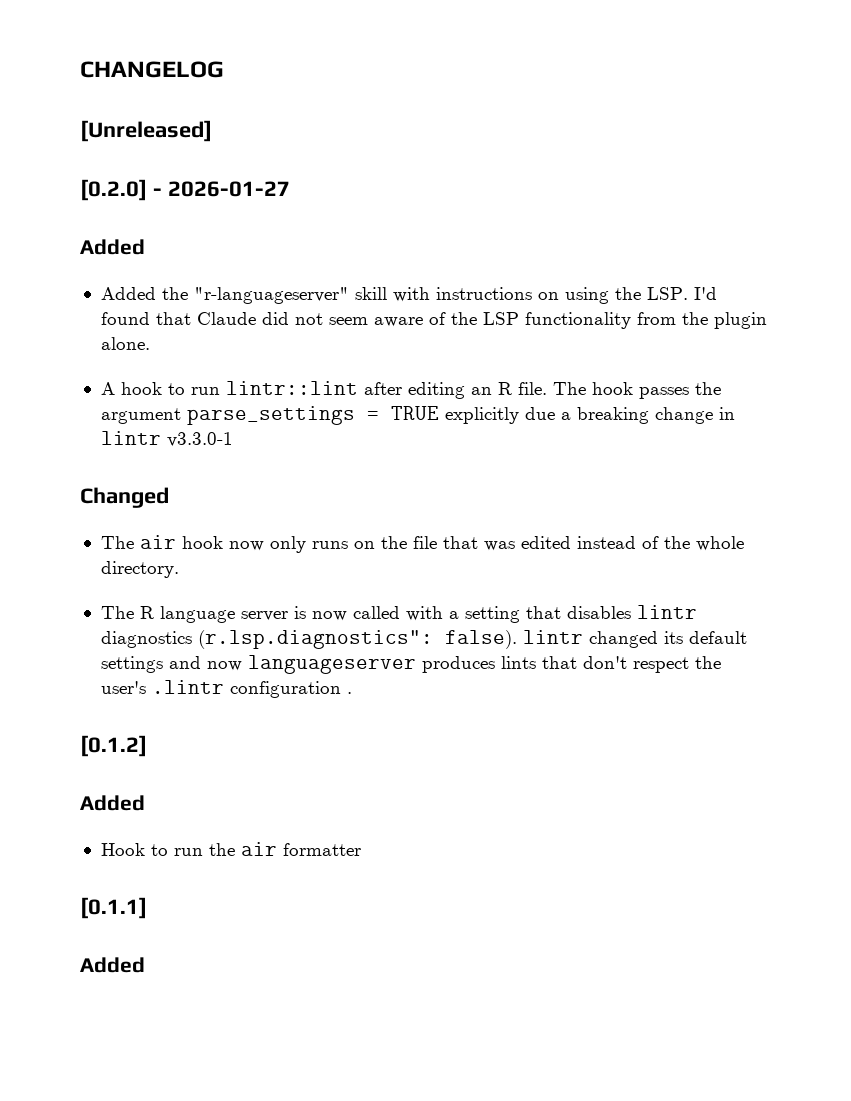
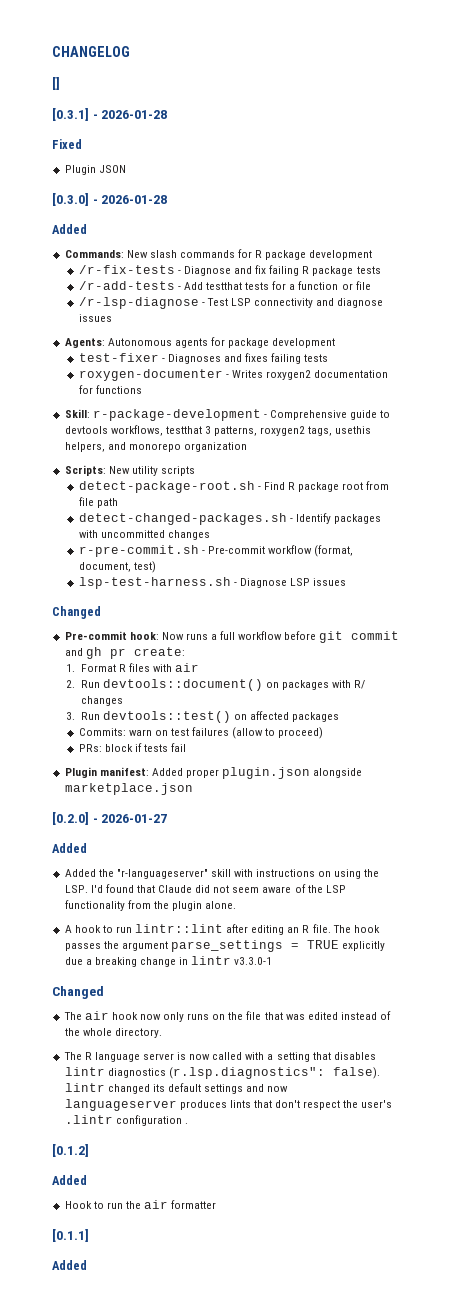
- [Unreleased]
+ []
+ [0.3.1] - 2026-01-28
+ Fixed
+ Plugin JSON
+ [0.3.0] - 2026-01-28
+ Added
+ Commands: New slash commands for R package development
+ /r-fix-tests - Diagnose and fix failing R package tests
+ /r-add-tests - Add testthat tests for a function or file
+ /r-lsp-diagnose - Test LSP connectivity and diagnose issues
+ Agents: Autonomous agents for package development
+ test-fixer - Diagnoses and fixes failing tests
+ roxygen-documenter - Writes roxygen2 documentation for functions
+ Skill: r-package-development - Comprehensive guide to devtools workflows, testthat 3 patterns, roxygen2 tags, usethis helpers, and monorepo organization
+ Scripts: New utility scripts
+ detect-package-root.sh - Find R package root from file path
+ detect-changed-packages.sh - Identify packages with uncommitted changes
+ r-pre-commit.sh - Pre-commit workflow (format, document, test)
+ lsp-test-harness.sh - Diagnose LSP issues
+ Changed
+ Pre-commit hook: Now runs a full workflow before git commit and gh pr create:
+ 1. Format R files with air
+ 2. Run devtools::document() on packages with R/ changes
+ 3. Run devtools::test() on affected packages
+ Commits: warn on test failures (allow to proceed)
+ PRs: block if tests fail
+ Plugin manifest: Added proper plugin.json alongside marketplace.json

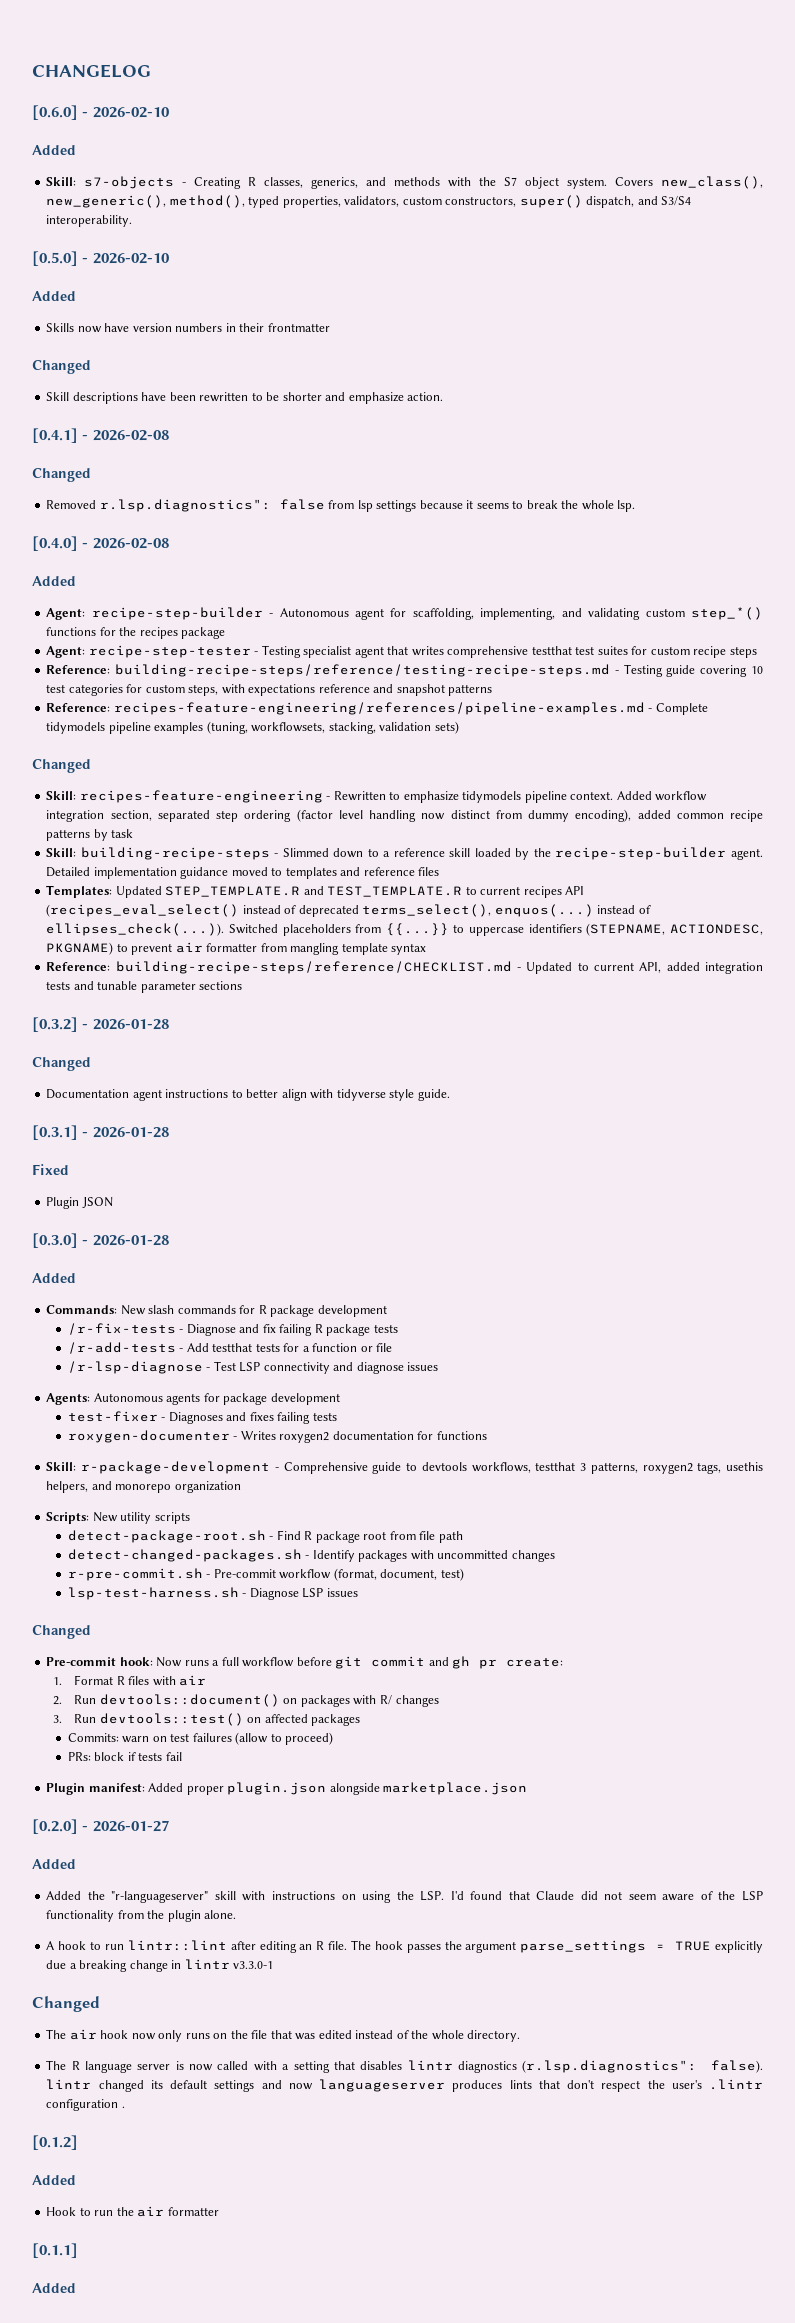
- []
+ [0.6.0] - 2026-02-10
+ Added
+ Skill: s7-objects - Creating R classes, generics, and methods with the S7 object system. Covers new_class(), new_generic(), method(), typed properties, validators, custom constructors, super() dispatch, and S3/S4 interoperability.
+ [0.5.0] - 2026-02-10
+ Added
+ Skills now have version numbers in their frontmatter
+ Changed
+ Skill descriptions have been rewritten to be shorter and emphasize action.
+ [0.4.1] - 2026-02-08
+ Changed
+ Removed r.lsp.diagnostics": false from lsp settings because it seems to break the whole lsp.
+ [0.4.0] - 2026-02-08
+ Added
+ Agent: recipe-step-builder - Autonomous agent for scaffolding, implementing, and validating custom step_*() functions for the recipes package
+ Agent: recipe-step-tester - Testing specialist agent that writes comprehensive testthat test suites for custom recipe steps
+ Reference: building-recipe-steps/reference/testing-recipe-steps.md - Testing guide covering 10 test categories for custom steps, with expectations reference and snapshot patterns
+ Reference: recipes-feature-engineering/references/pipeline-examples.md - Complete tidymodels pipeline examples (tuning, workflowsets, stacking, validation sets)
+ Changed
+ Skill: recipes-feature-engineering - Rewritten to emphasize tidymodels pipeline context. Added workflow integration section, separated step ordering (factor level handling now distinct from dummy encoding), added common recipe patterns by task
+ Skill: building-recipe-steps - Slimmed down to a reference skill loaded by the recipe-step-builder agent. Detailed implementation guidance moved to templates and reference files
+ Templates: Updated STEP_TEMPLATE.R and TEST_TEMPLATE.R to current recipes API (recipes_eval_select() instead of deprecated terms_select(), enquos(...) instead of ellipses_check(...)). Switched placeholders from {{...}} to uppercase identifiers (STEPNAME, ACTIONDESC, PKGNAME) to prevent air formatter from mangling template syntax
+ Reference: building-recipe-steps/reference/CHECKLIST.md - Updated to current API, added integration tests and tunable parameter sections
+ [0.3.2] - 2026-01-28
+ Changed
+ Documentation agent instructions to better align with tidyverse style guide.

